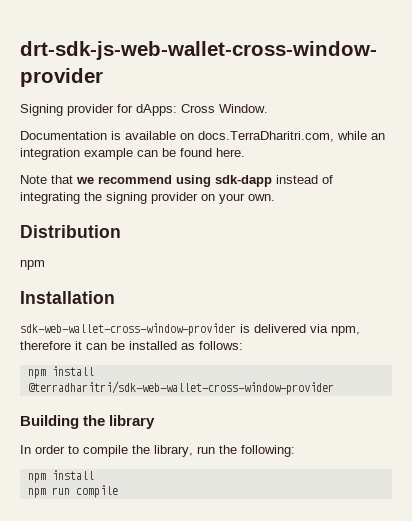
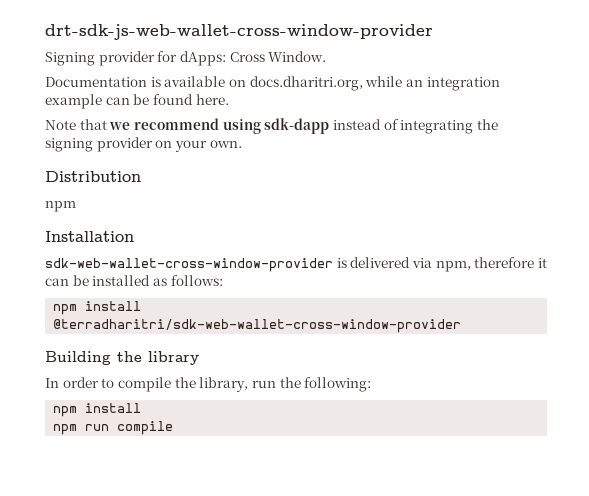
- Documentation is available on docs.TerraDharitri.com, while an integration example can be found here.
+ Documentation is available on docs.dharitri.org, while an integration example can be found here.

